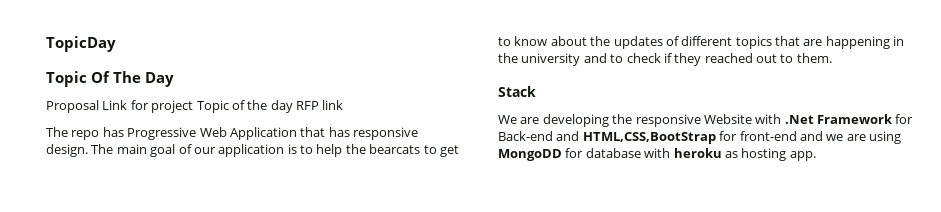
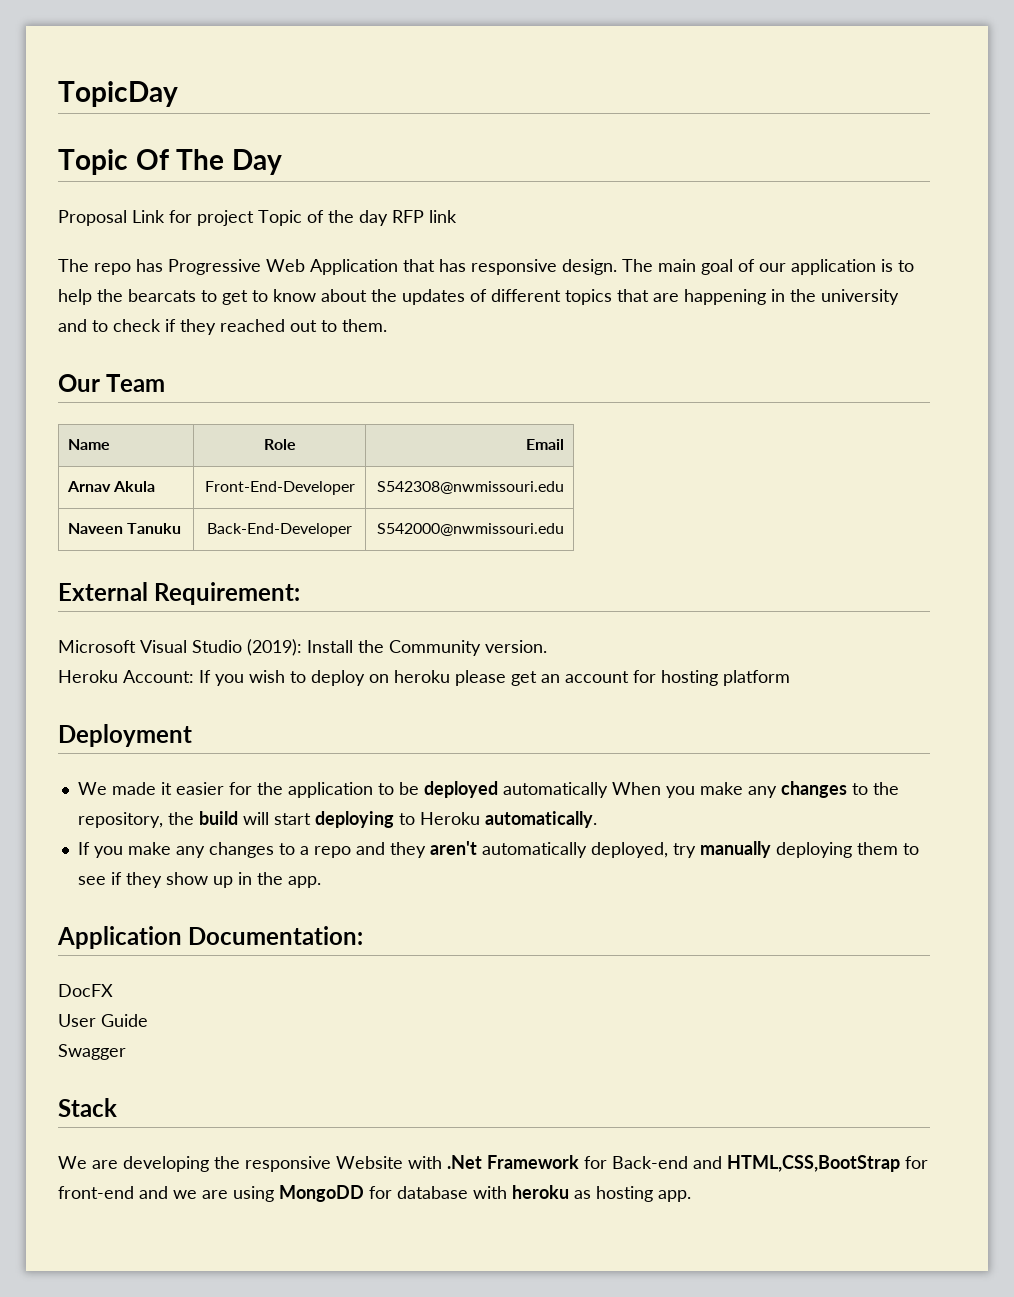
+ Our Team
+ Name | Role | Email
+ Arnav Akula | Front-End-Developer | S542308@nwmissouri.edu
+ Naveen Tanuku | Back-End-Developer | S542000@nwmissouri.edu
+ External Requirement:
+ Microsoft Visual Studio (2019): Install the Community version.
+ Heroku Account: If you wish to deploy on heroku please get an account for hosting platform
+ Deployment
+ We made it easier for the application to be deployed automatically When you make any changes to the repository, the build will start deploying to Heroku automatically.
+ If you make any changes to a repo and they aren't automatically deployed, try manually deploying them to see if they show up in the app.
+ Application Documentation:
+ DocFX
+ User Guide
+ Swagger

